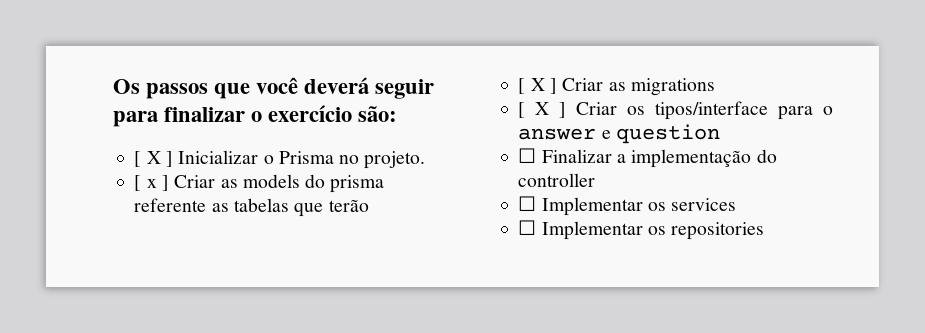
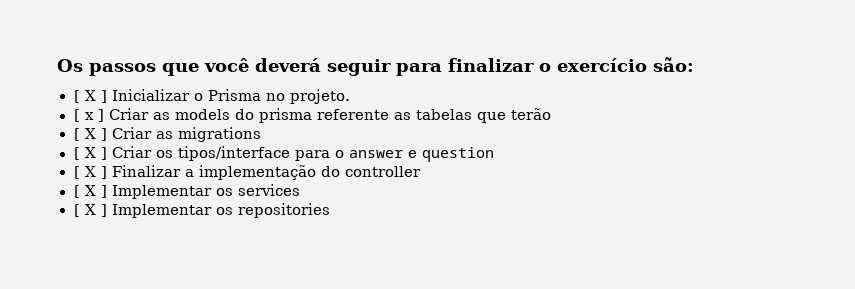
- ☐ Finalizar a implementação do controller
+ [ X ] Finalizar a implementação do controller
- ☐ Implementar os services
+ [ X ] Implementar os services
- ☐ Implementar os repositories
+ [ X ] Implementar os repositories

